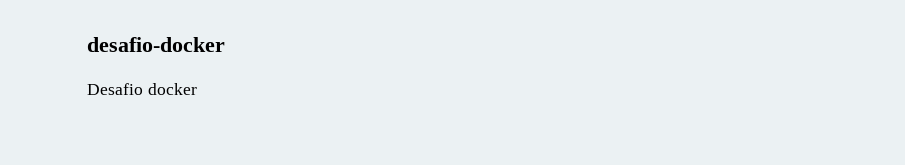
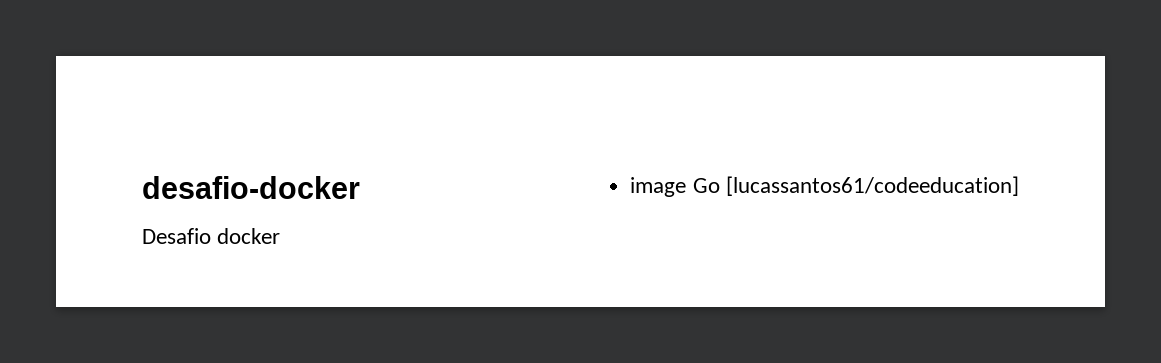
+ image Go [lucassantos61/codeeducation]

